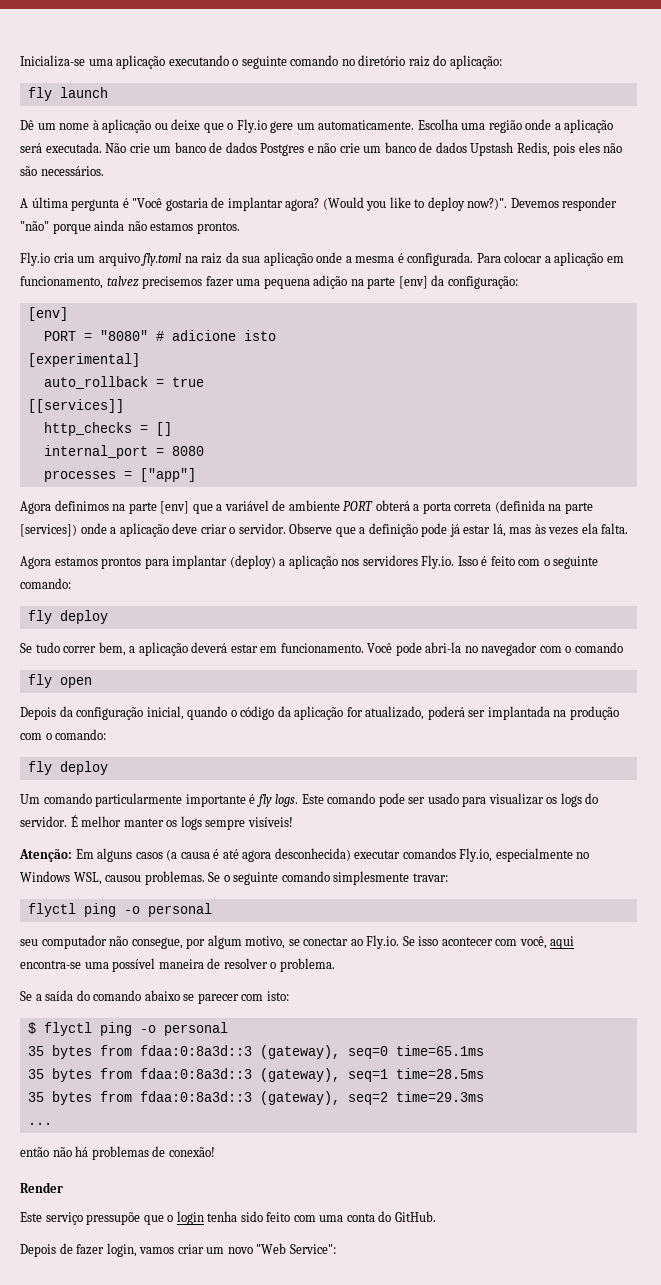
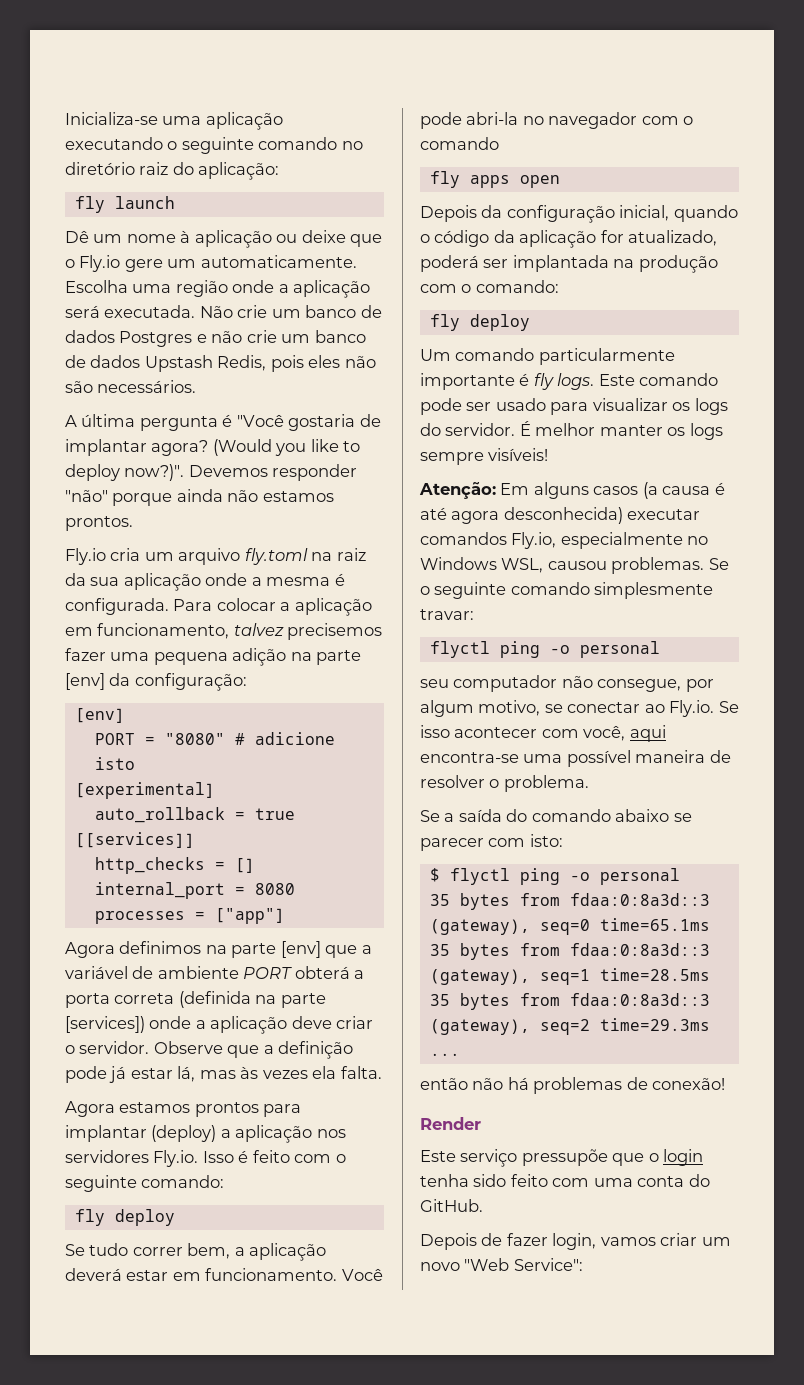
- fly open
+ fly apps open

